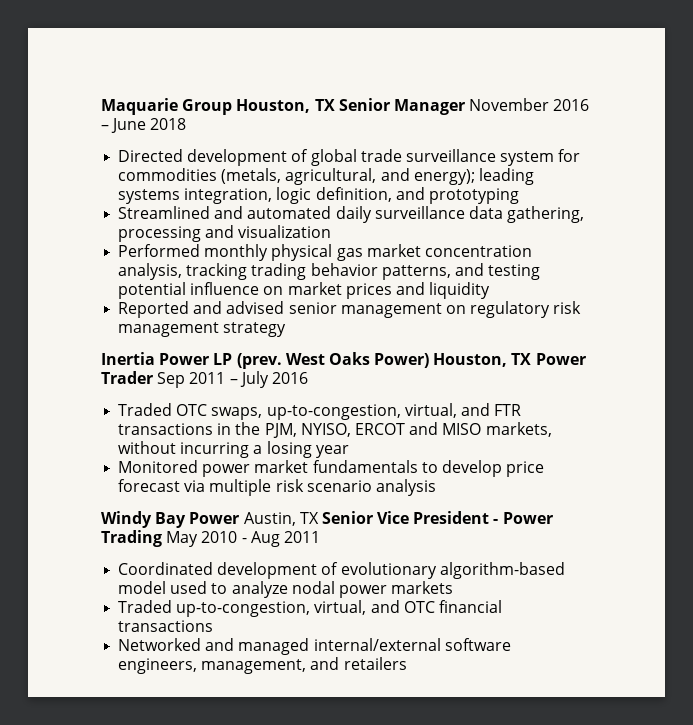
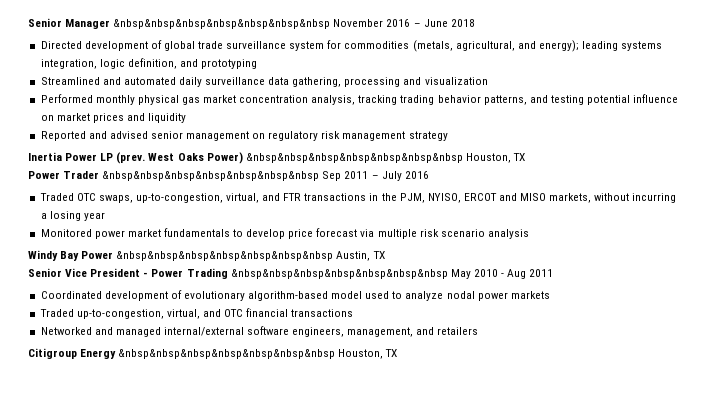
- Maquarie Group Houston, TX Senior Manager November 2016 – June 2018
+ Senior Manager &nbsp&nbsp&nbsp&nbsp&nbsp&nbsp&nbsp November 2016 – June 2018
- West Oaks Power) Houston, TX Power Trader Sep 2011 – July 2016
+ West Oaks Power) &nbsp&nbsp&nbsp&nbsp&nbsp&nbsp&nbsp Houston, TX
+ Power Trader &nbsp&nbsp&nbsp&nbsp&nbsp&nbsp&nbsp Sep 2011 – July 2016
- Windy Bay Power Austin, TX Senior Vice President - Power Trading May 2010 - Aug 2011
+ Windy Bay Power &nbsp&nbsp&nbsp&nbsp&nbsp&nbsp&nbsp Austin, TX
+ Senior Vice President - Power Trading &nbsp&nbsp&nbsp&nbsp&nbsp&nbsp&nbsp May 2010 - Aug 2011
+ Citigroup Energy &nbsp&nbsp&nbsp&nbsp&nbsp&nbsp&nbsp Houston, TX

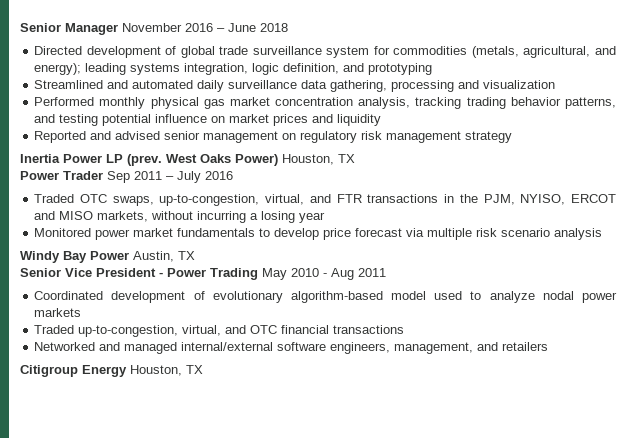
- Senior Manager &nbsp&nbsp&nbsp&nbsp&nbsp&nbsp&nbsp November 2016 – June 2018
+ Senior Manager November 2016 – June 2018
- West Oaks Power) &nbsp&nbsp&nbsp&nbsp&nbsp&nbsp&nbsp Houston, TX
+ West Oaks Power) Houston, TX
- Power Trader &nbsp&nbsp&nbsp&nbsp&nbsp&nbsp&nbsp Sep 2011 – July 2016
+ Power Trader Sep 2011 – July 2016
- Windy Bay Power &nbsp&nbsp&nbsp&nbsp&nbsp&nbsp&nbsp Austin, TX
+ Windy Bay Power Austin, TX
- Senior Vice President - Power Trading &nbsp&nbsp&nbsp&nbsp&nbsp&nbsp&nbsp May 2010 - Aug 2011
+ Senior Vice President - Power Trading May 2010 - Aug 2011
- Citigroup Energy &nbsp&nbsp&nbsp&nbsp&nbsp&nbsp&nbsp Houston, TX
+ Citigroup Energy Houston, TX

